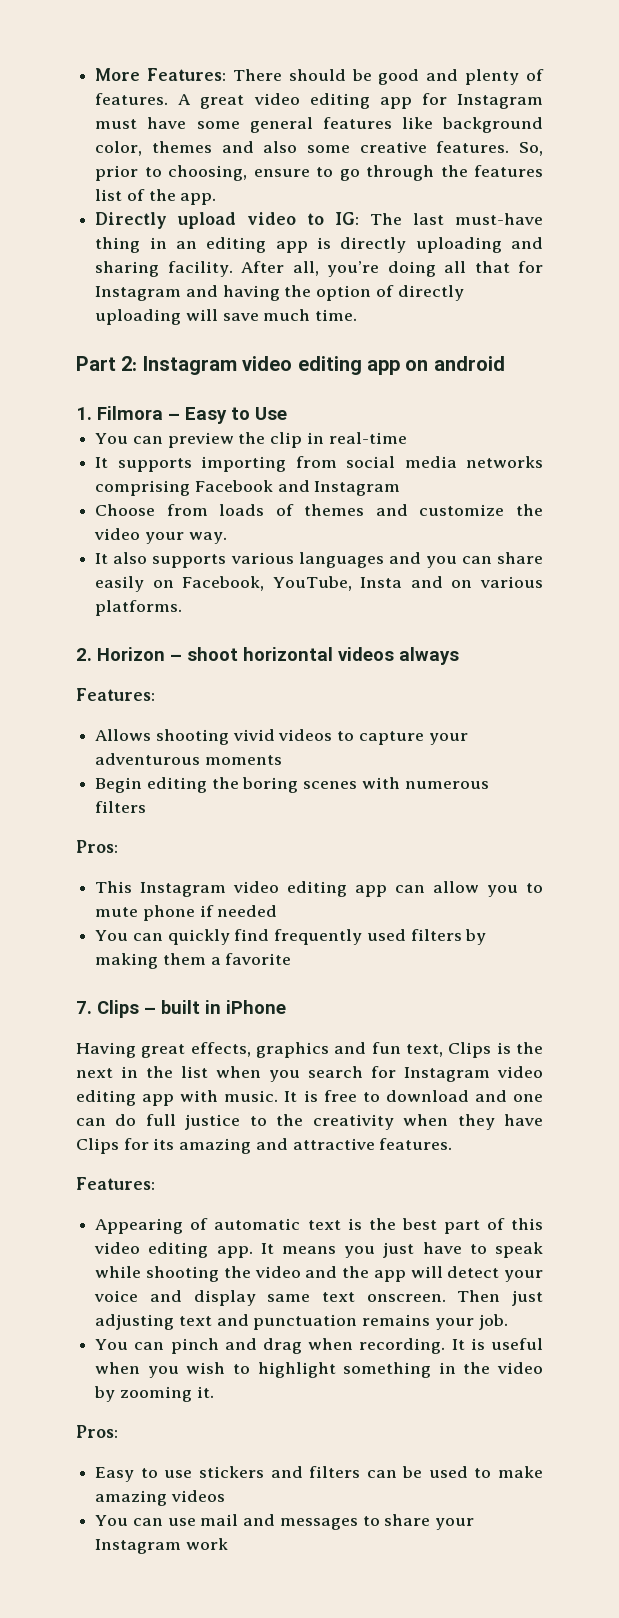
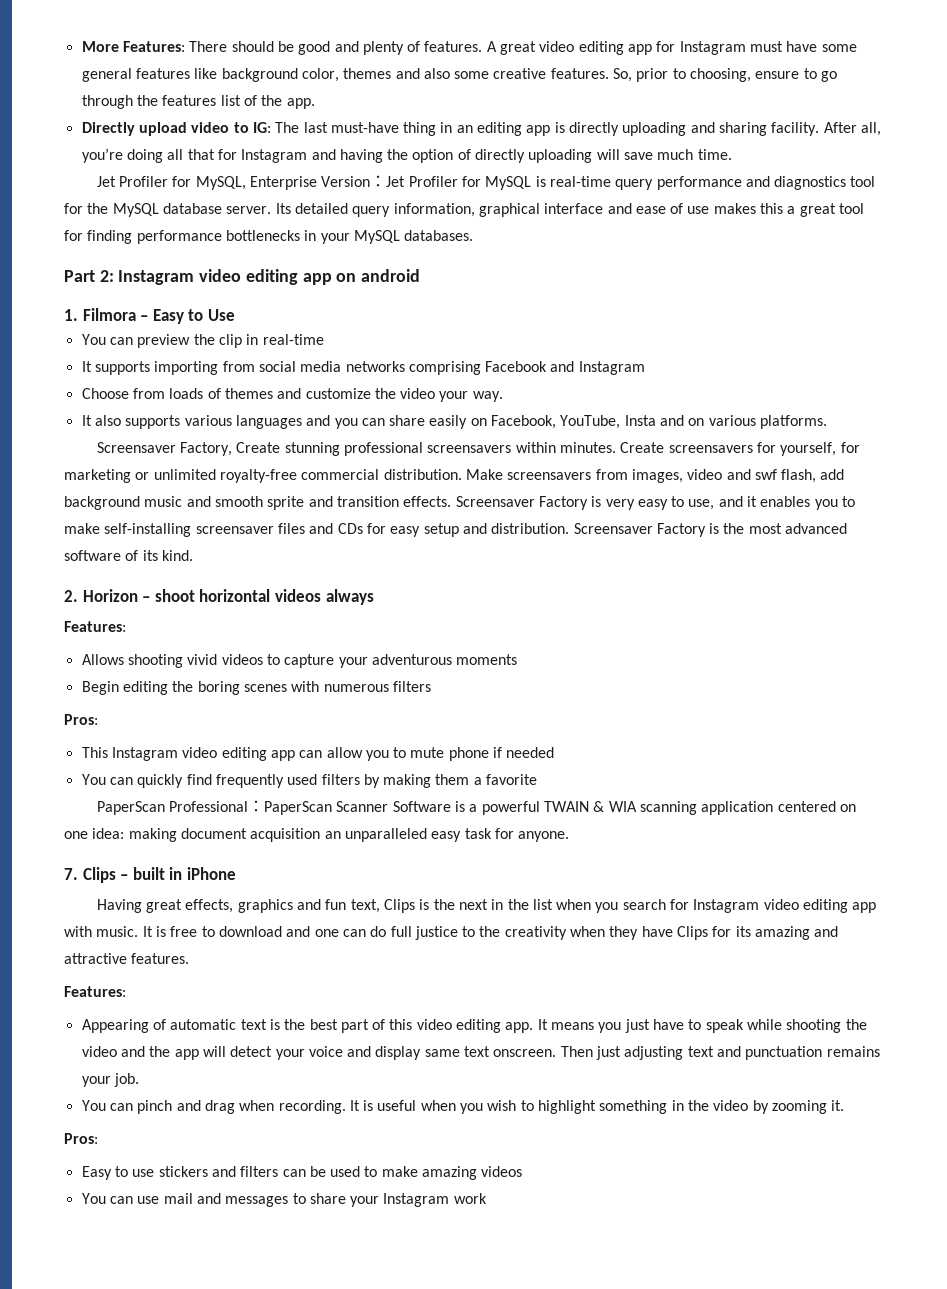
+ Jet Profiler for MySQL, Enterprise Version：Jet Profiler for MySQL is real-time query performance and diagnostics tool for the MySQL database server. Its detailed query information, graphical interface and ease of use makes this a great tool for finding performance bottlenecks in your MySQL databases.
+ Screensaver Factory, Create stunning professional screensavers within minutes. Create screensavers for yourself, for marketing or unlimited royalty-free commercial distribution. Make screensavers from images, video and swf flash, add background music and smooth sprite and transition effects. Screensaver Factory is very easy to use, and it enables you to make self-installing screensaver files and CDs for easy setup and distribution. Screensaver Factory is the most advanced software of its kind.
+ PaperScan Professional：PaperScan Scanner Software is a powerful TWAIN & WIA scanning application centered on one idea: making document acquisition an unparalleled easy task for anyone.

